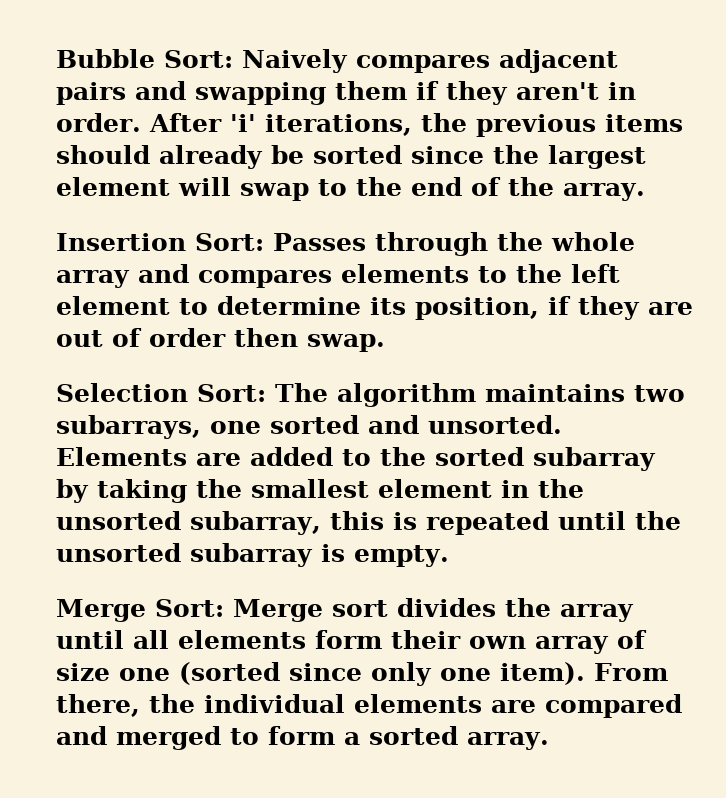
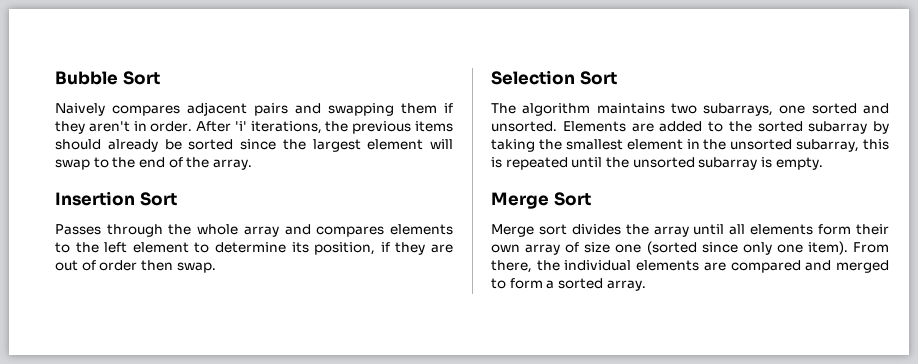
- Bubble Sort: Naively compares adjacent pairs and swapping them if they aren't in order.
+ Bubble Sort
+ Naively compares adjacent pairs and swapping them if they aren't in order.
- Insertion Sort: Passes through the whole array and compares elements to the left element to determine its position, if they are out of order then swap.
+ Insertion Sort
+ Passes through the whole array and compares elements to the left element to determine its position, if they are out of order then swap.
- Selection Sort: The algorithm maintains two subarrays, one sorted and unsorted.
+ Selection Sort
+ The algorithm maintains two subarrays, one sorted and unsorted.
- Merge Sort: Merge sort divides the array until all elements form their own array of size one (sorted since only one item).
+ Merge Sort
+ Merge sort divides the array until all elements form their own array of size one (sorted since only one item).

